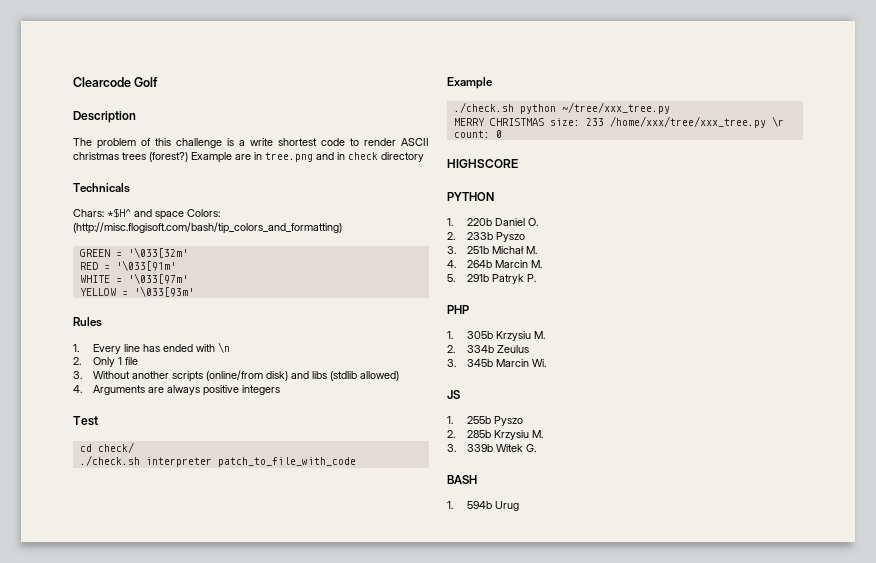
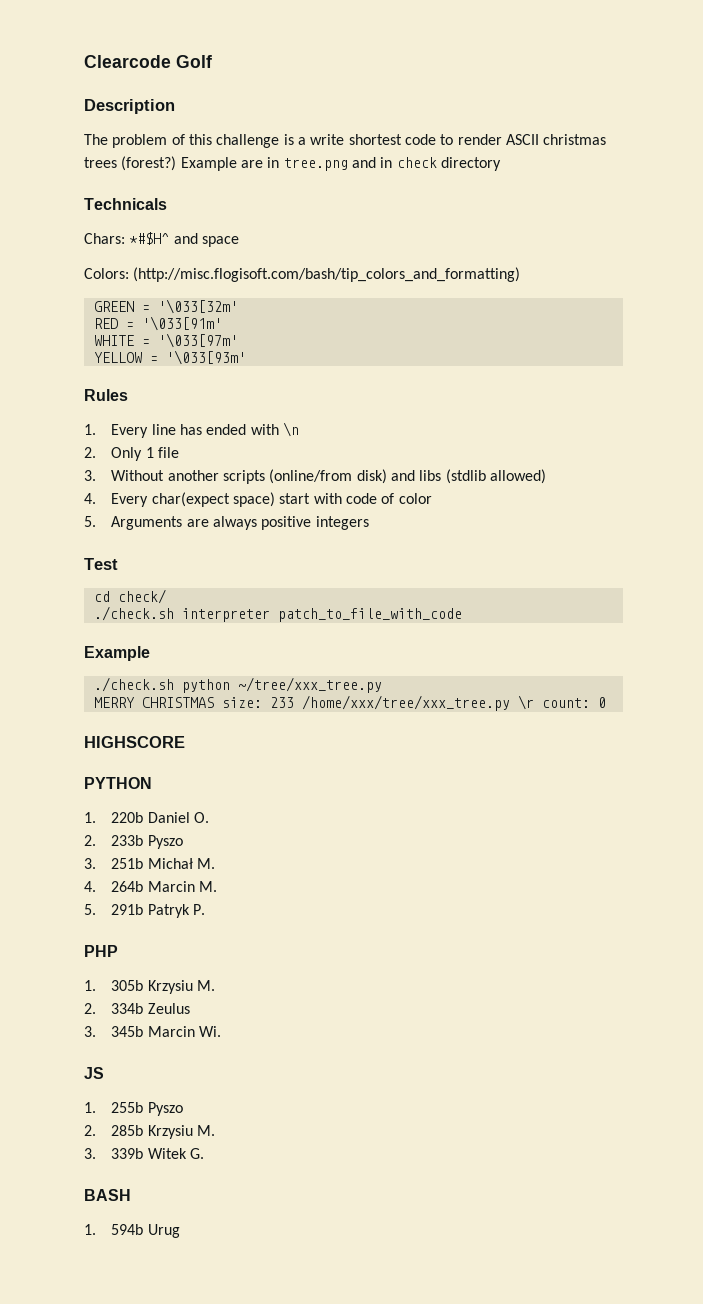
- Chars: *$H^ and space Colors: (http://misc.flogisoft.com/bash/tip_colors_and_formatting)
+ Chars: *#$H^ and space
+ Colors: (http://misc.flogisoft.com/bash/tip_colors_and_formatting)
- 4. Arguments are always positive integers
+ 4. Every char(expect space) start with code of color
+ 5. Arguments are always positive integers

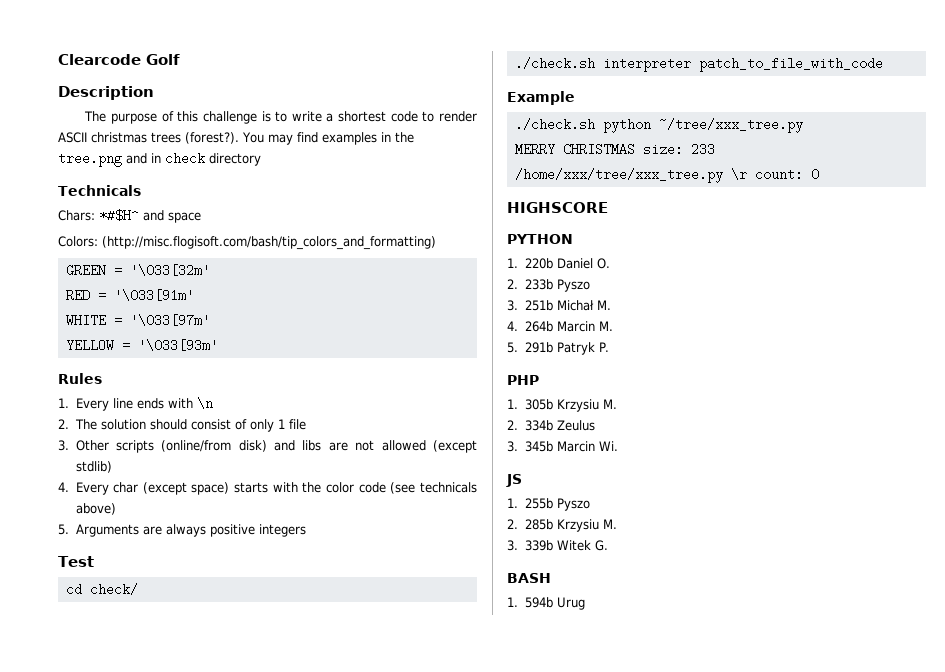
- The problem of this challenge is a write shortest code to render ASCII christmas trees (forest?) Example are in tree.png and in check directory
+ The purpose of this challenge is to write a shortest code to render ASCII christmas trees (forest?). You may find examples in the tree.png and in check directory
- 1. Every line has ended with \n
+ 1. Every line ends with \n
- 2. Only 1 file
+ 2. The solution should consist of only 1 file
- 3. Without another scripts (online/from disk) and libs (stdlib allowed)
- 4. Every char(expect space) start with code of color
+ 3. Other scripts (online/from disk) and libs are not allowed (except stdlib)
+ 4. Every char (except space) starts with the color code (see technicals above)

